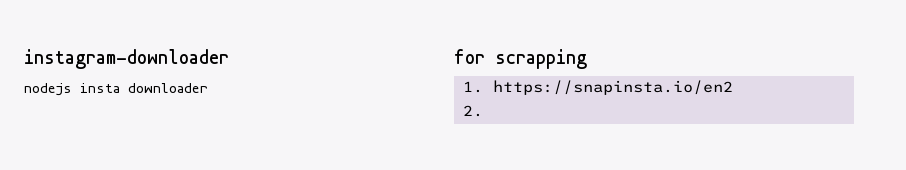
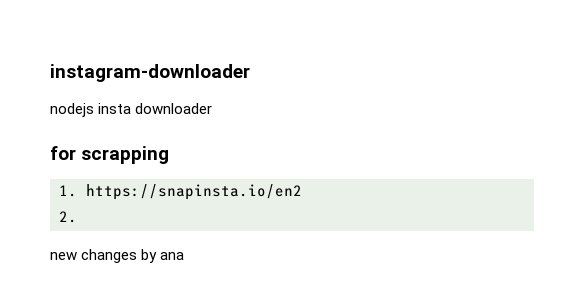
+ new changes by ana

